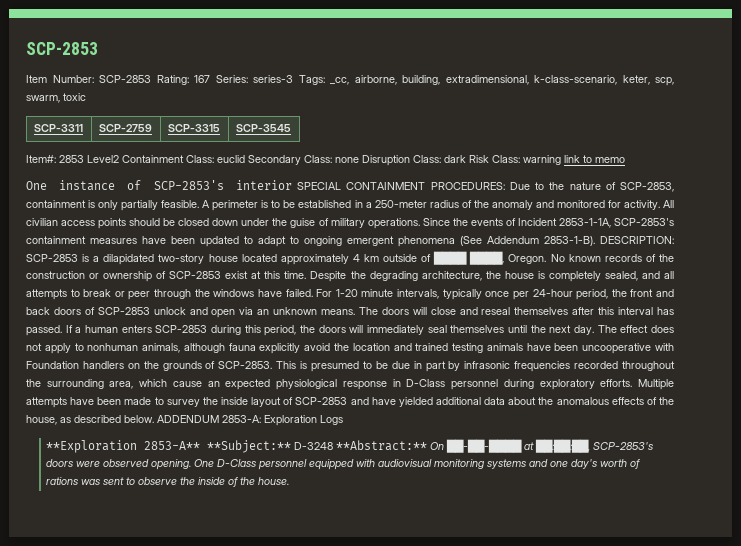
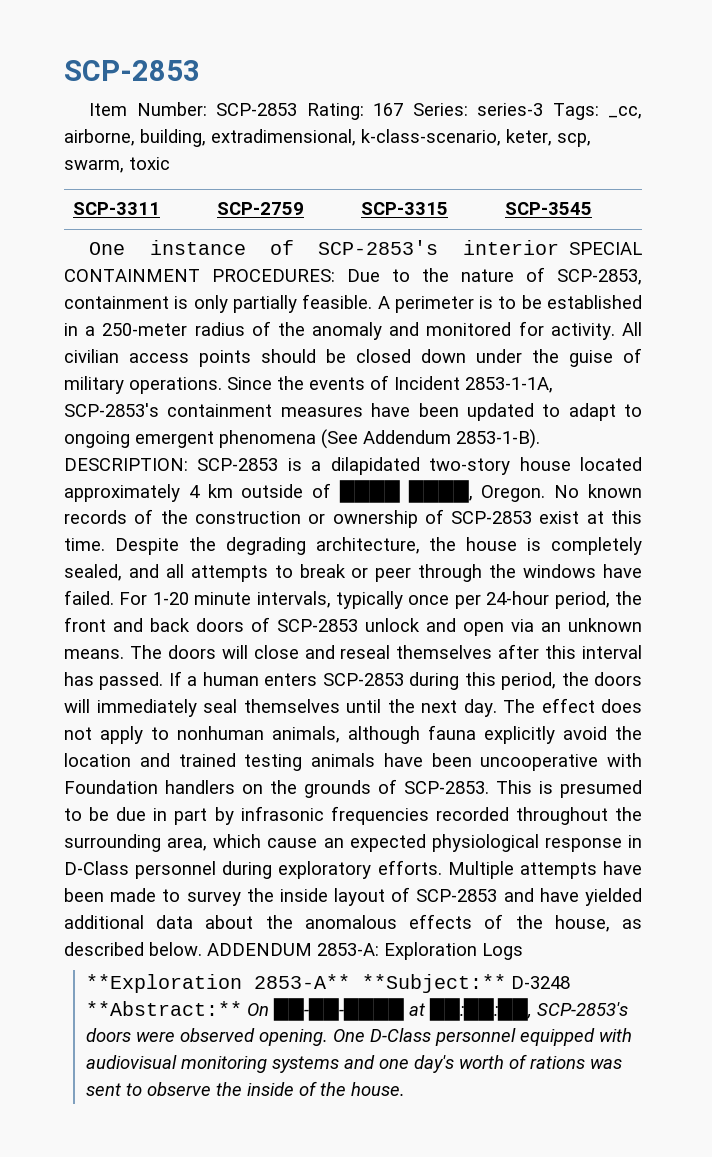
- Item#: 2853 Level2 Containment Class: euclid Secondary Class: none Disruption Class: dark Risk Class: warning link to memo

